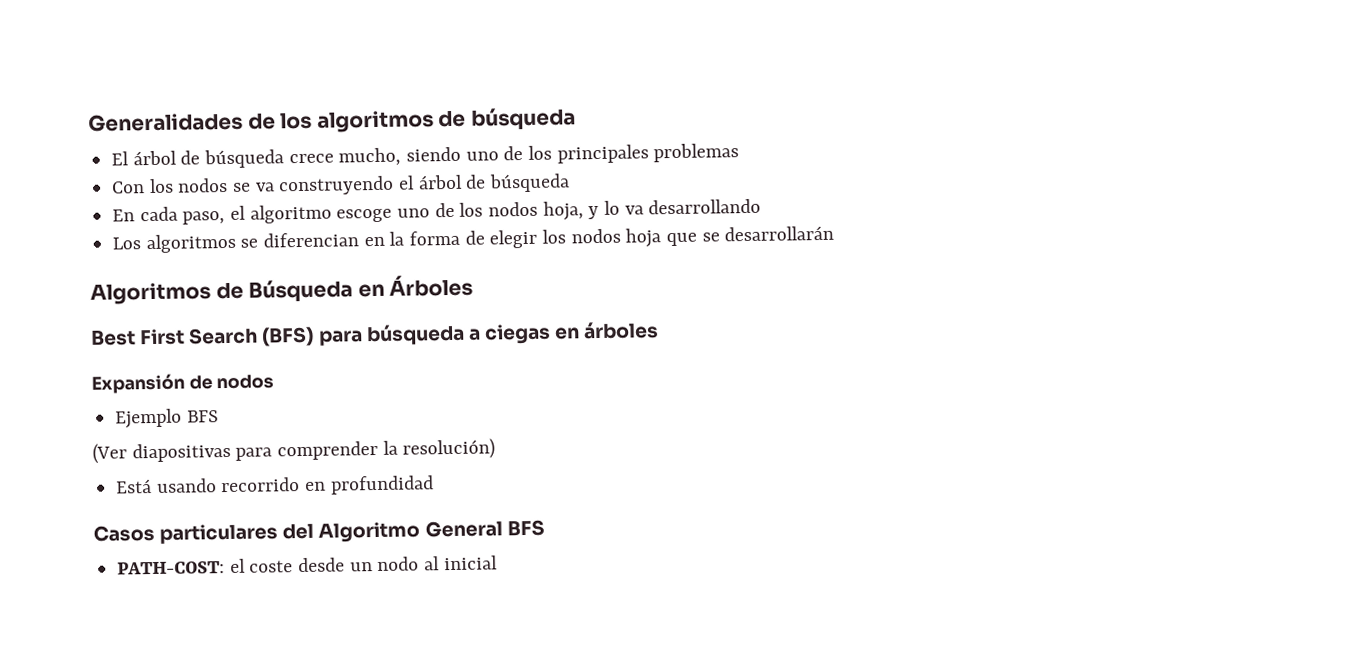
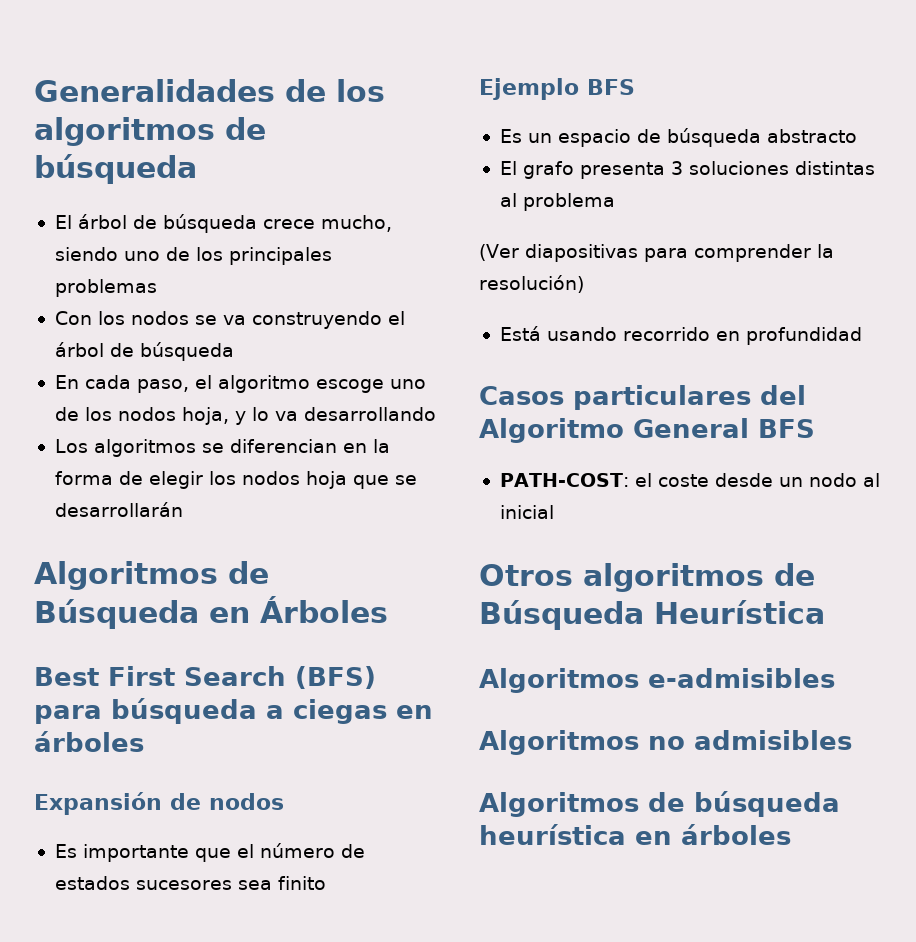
+ Es importante que el número de estados sucesores sea finito
  Ejemplo BFS
+ Es un espacio de búsqueda abstracto
+ El grafo presenta 3 soluciones distintas al problema
+ Otros algoritmos de Búsqueda Heurística
+ Algoritmos e-admisibles
+ Algoritmos no admisibles
+ Algoritmos de búsqueda heurística en árboles

